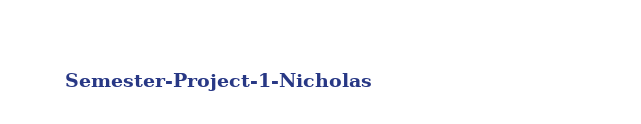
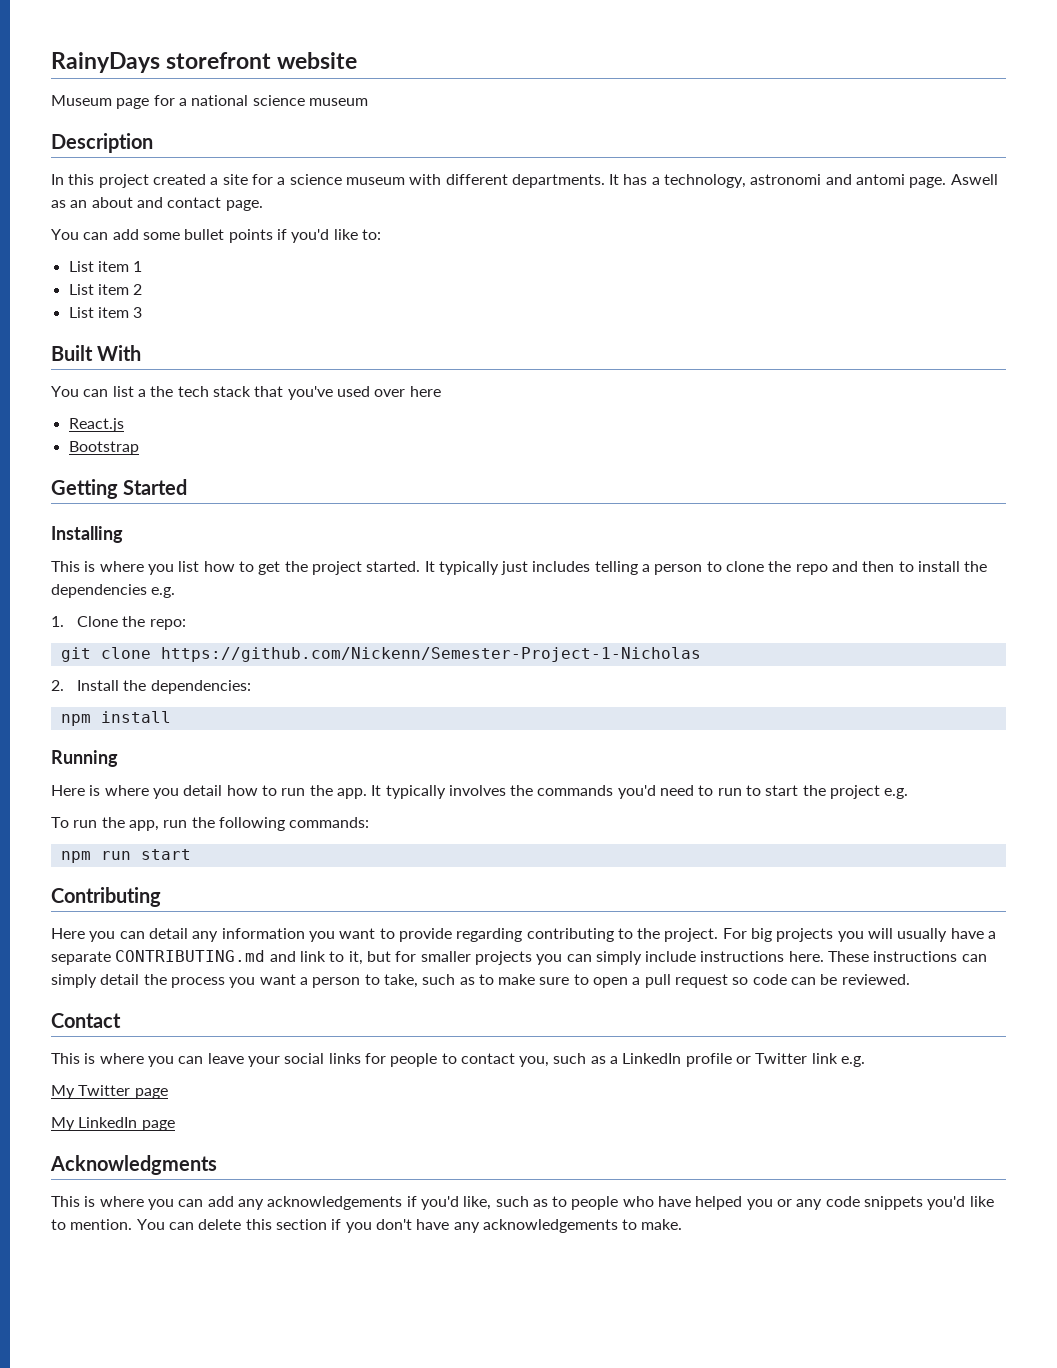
- Semester-Project-1-Nicholas
+ RainyDays storefront website
+ Museum page for a national science museum
+ Description
+ In this project created a site for a science museum with different departments. It has a technology, astronomi and antomi page. Aswell as an about and contact page.
+ You can add some bullet points if you'd like to:
+ List item 1
+ List item 2
+ List item 3
+ Built With
+ You can list a the tech stack that you've used over here
+ React.js
+ Bootstrap
+ Getting Started
+ Installing
+ This is where you list how to get the project started. It typically just includes telling a person to clone the repo and then to install the dependencies e.g.
+ 1. Clone the repo:
+ git clone https://github.com/Nickenn/Semester-Project-1-Nicholas
+ 2. Install the dependencies:
+ npm install
+ Running
+ Here is where you detail how to run the app. It typically involves the commands you'd need to run to start the project e.g.
+ To run the app, run the following commands:
+ npm run start
+ Contributing
+ Here you can detail any information you want to provide regarding contributing to the project. For big projects you will usually have a separate CONTRIBUTING.md and link to it, but for smaller projects you can simply include instructions here. These instructions can simply detail the process you want a person to take, such as to make sure to open a pull request so code can be reviewed.
+ Contact
+ This is where you can leave your social links for people to contact you, such as a LinkedIn profile or Twitter link e.g.
+ My Twitter page
+ My LinkedIn page
+ Acknowledgments
+ This is where you can add any acknowledgements if you'd like, such as to people who have helped you or any code snippets you'd like to mention. You can delete this section if you don't have any acknowledgements to make.

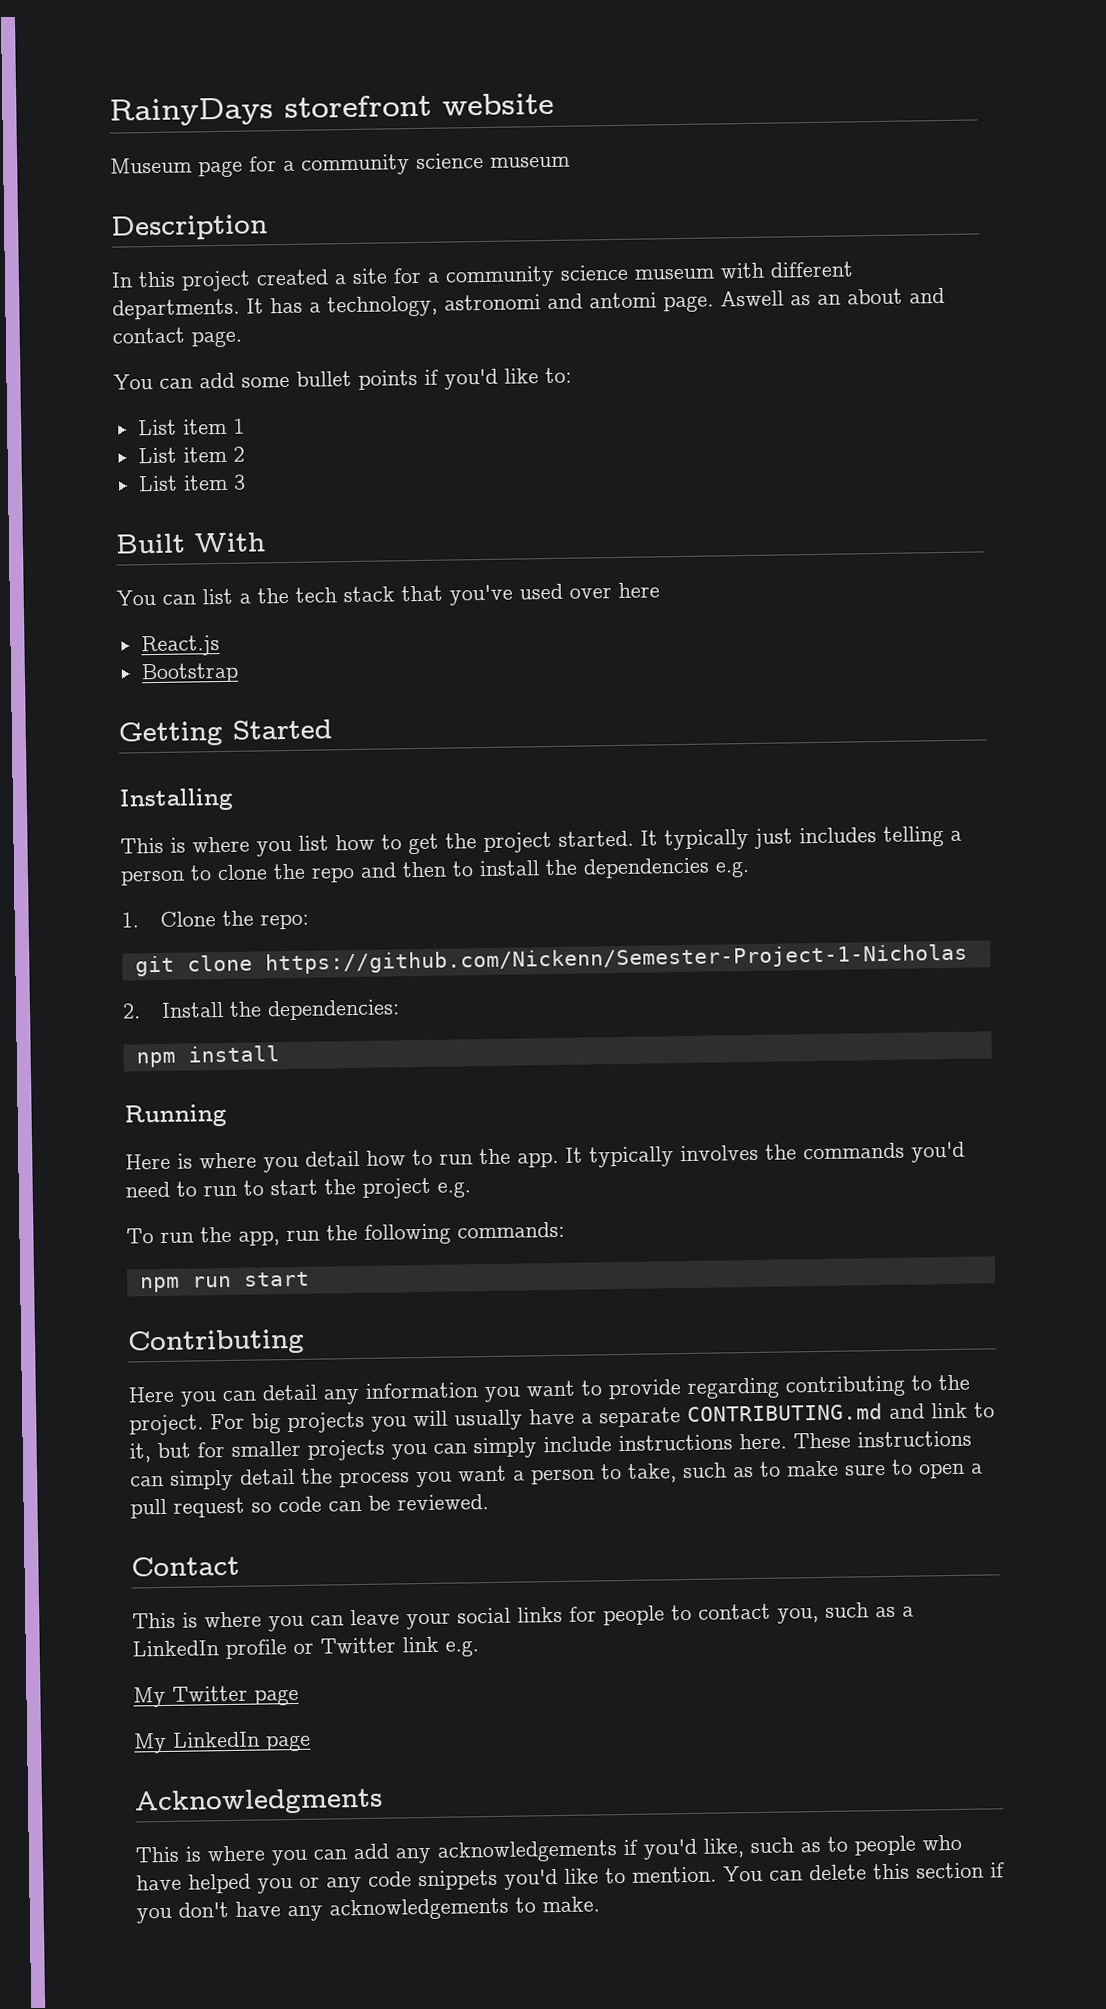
- Museum page for a national science museum
+ Museum page for a community science museum
- In this project created a site for a science museum with different departments.
+ In this project created a site for a community science museum with different departments.

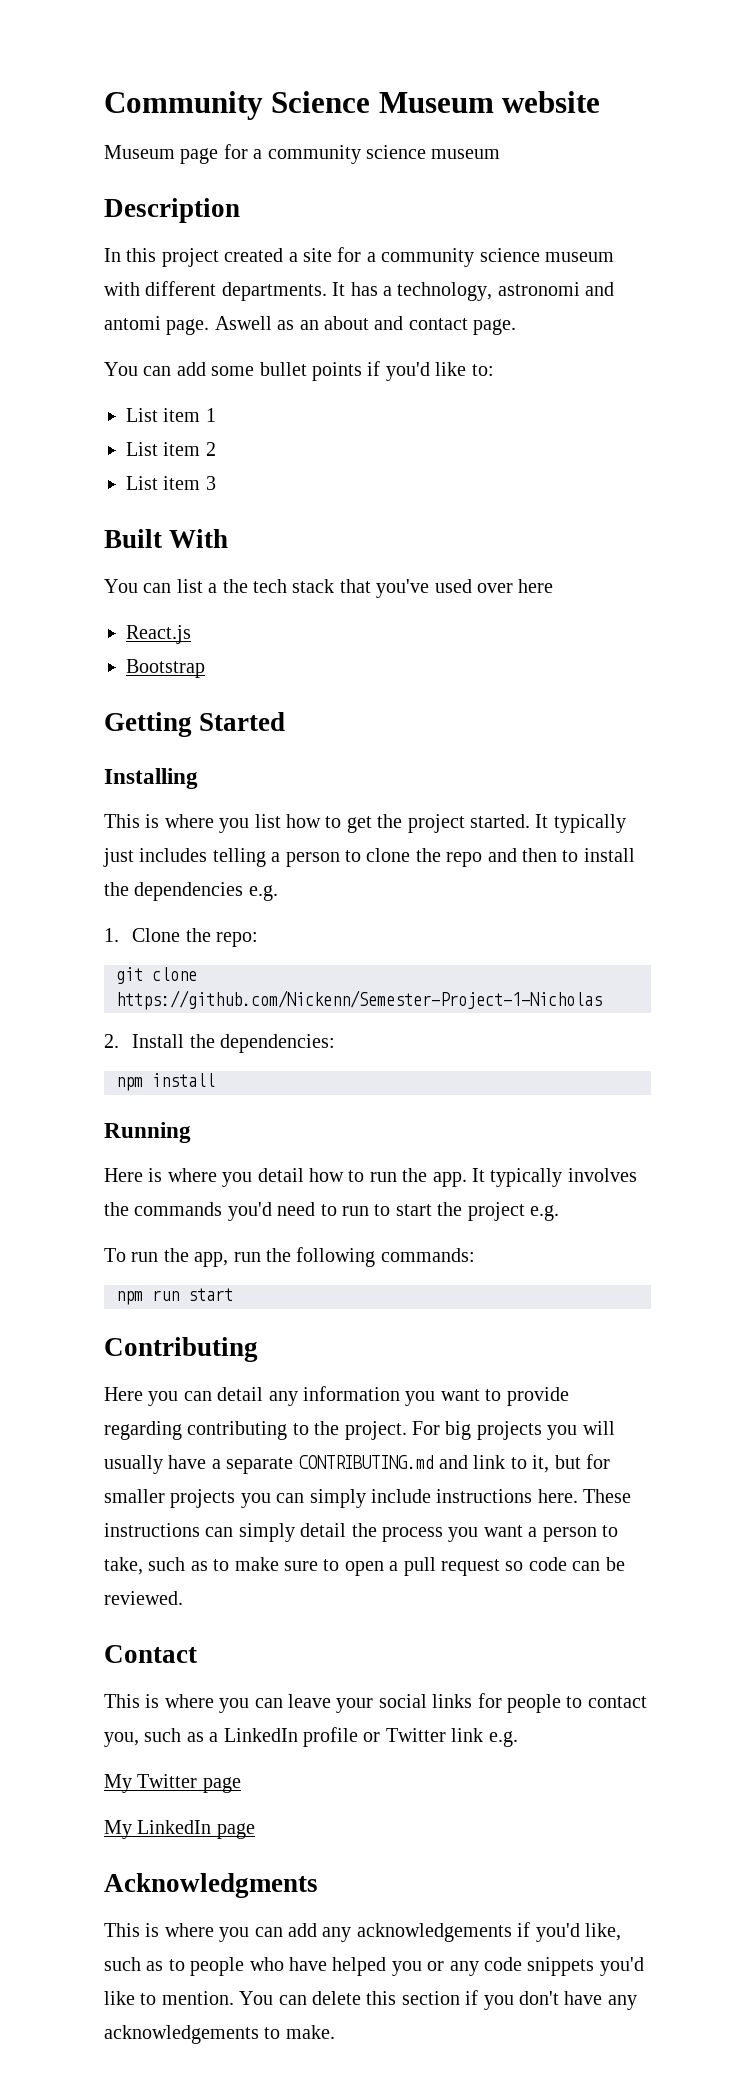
- RainyDays storefront website
+ Community Science Museum website

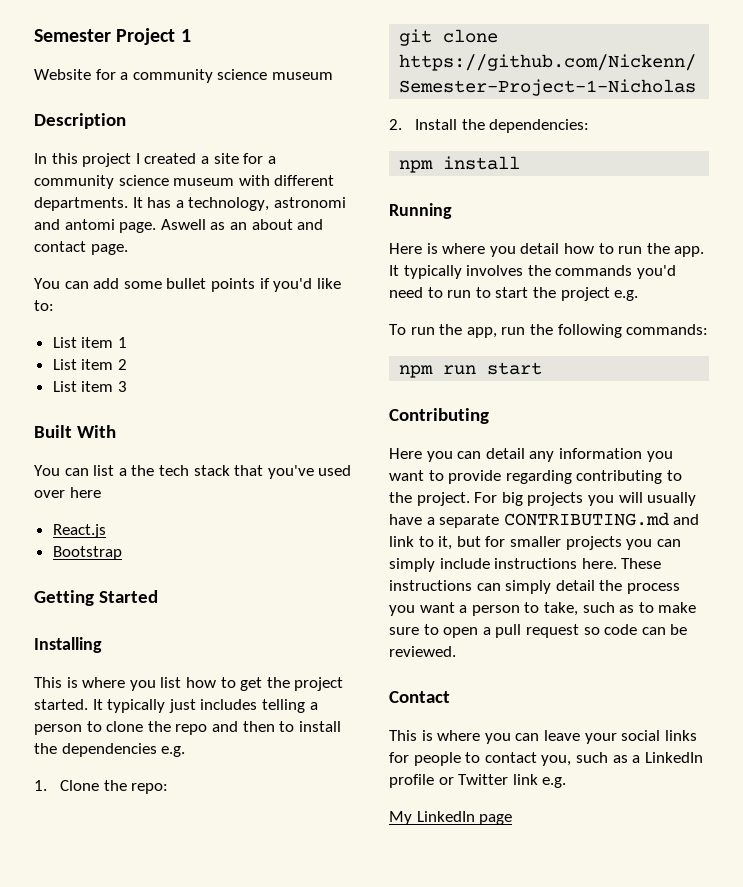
- Community Science Museum website
- Museum page for a community science museum
+ Semester Project 1
+ Website for a community science museum
- In this project created a site for a community science museum with different departments.
+ In this project I created a site for a community science museum with different departments.
- My Twitter page
- Acknowledgments
- This is where you can add any acknowledgements if you'd like, such as to people who have helped you or any code snippets you'd like to mention. You can delete this section if you don't have any acknowledgements to make.

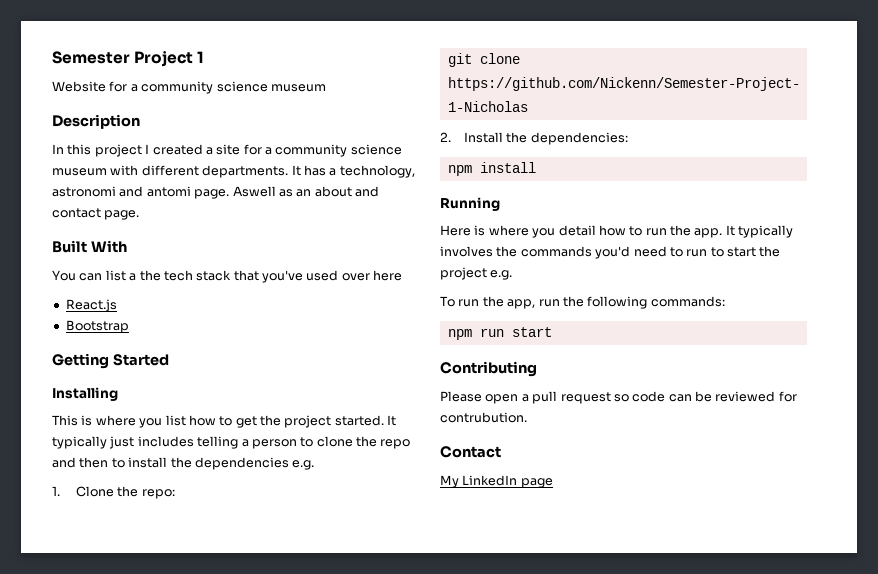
- You can add some bullet points if you'd like to:
- List item 1
- List item 2
- List item 3
- Here you can detail any information you want to provide regarding contributing to the project. For big projects you will usually have a separate CONTRIBUTING.md and link to it, but for smaller projects you can simply include instructions here. These instructions can simply detail the process you want a person to take, such as to make sure to open a pull request so code can be reviewed.
+ Please open a pull request so code can be reviewed for contrubution.
  Contact
- This is where you can leave your social links for people to contact you, such as a LinkedIn profile or Twitter link e.g.

